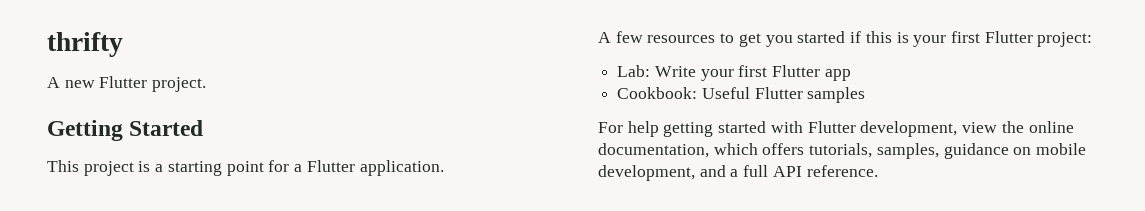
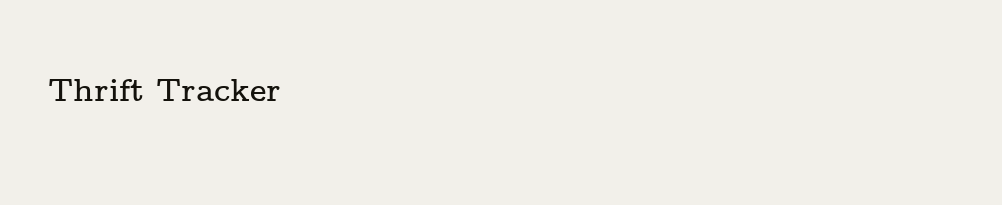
- thrifty
- A new Flutter project.
- Getting Started
- This project is a starting point for a Flutter application.
- A few resources to get you started if this is your first Flutter project:
- Lab: Write your first Flutter app
- Cookbook: Useful Flutter samples
- For help getting started with Flutter development, view the online documentation, which offers tutorials, samples, guidance on mobile development, and a full API reference.
+ Thrift Tracker

